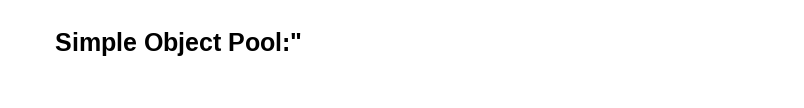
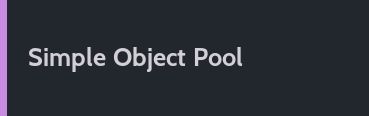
- Simple Object Pool:"
+ Simple Object Pool

